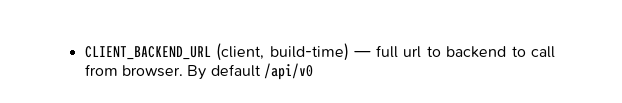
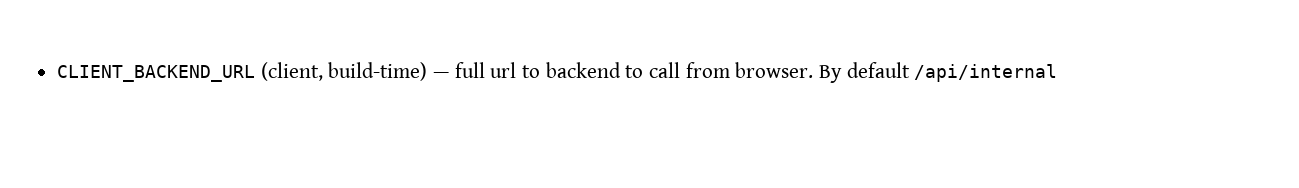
- By default /api/v0
+ By default /api/internal

